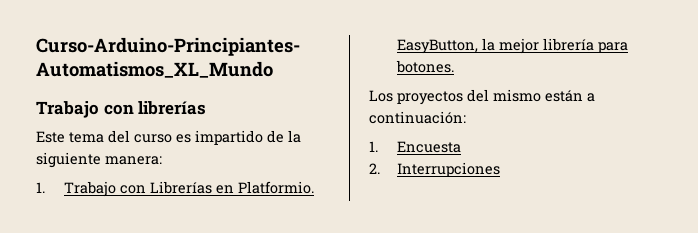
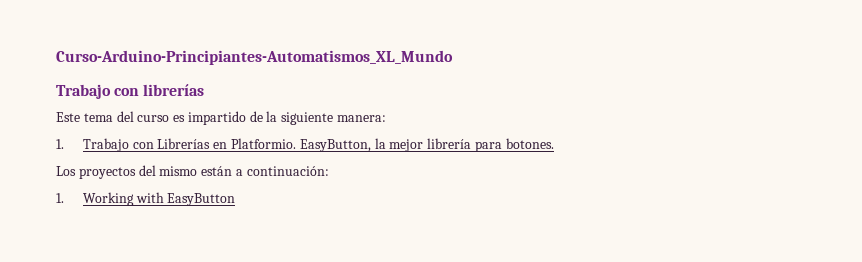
- 1. Encuesta
- 2. Interrupciones
+ 1. Working with EasyButton

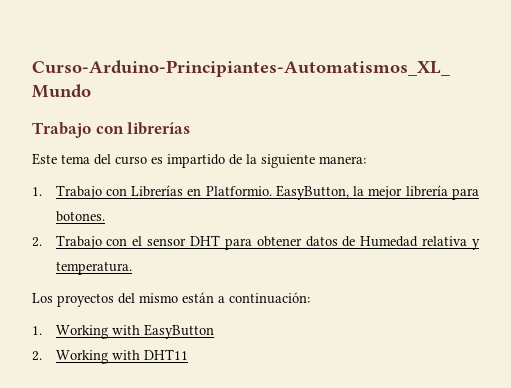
+ 2. Trabajo con el sensor DHT para obtener datos de Humedad relativa y temperatura.
+ 2. Working with DHT11

